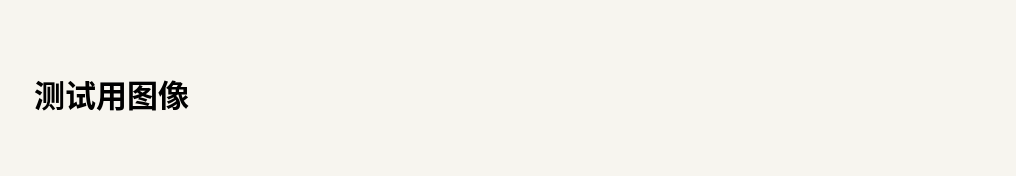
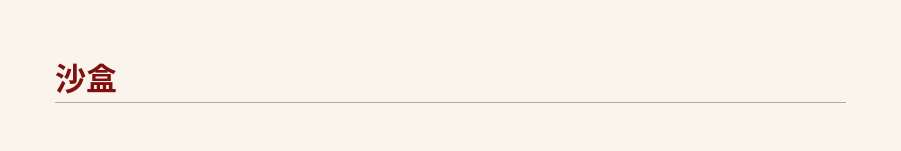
- 测试用图像
+ 沙盒

